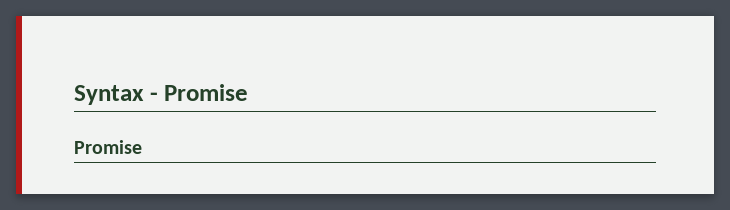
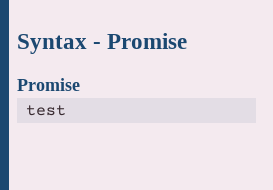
+ test

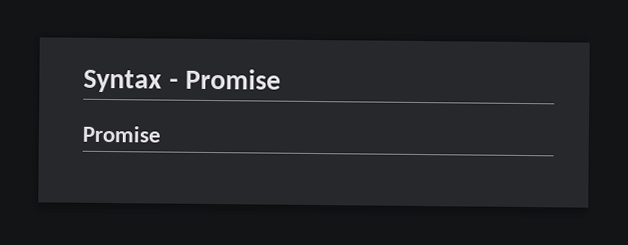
- test

